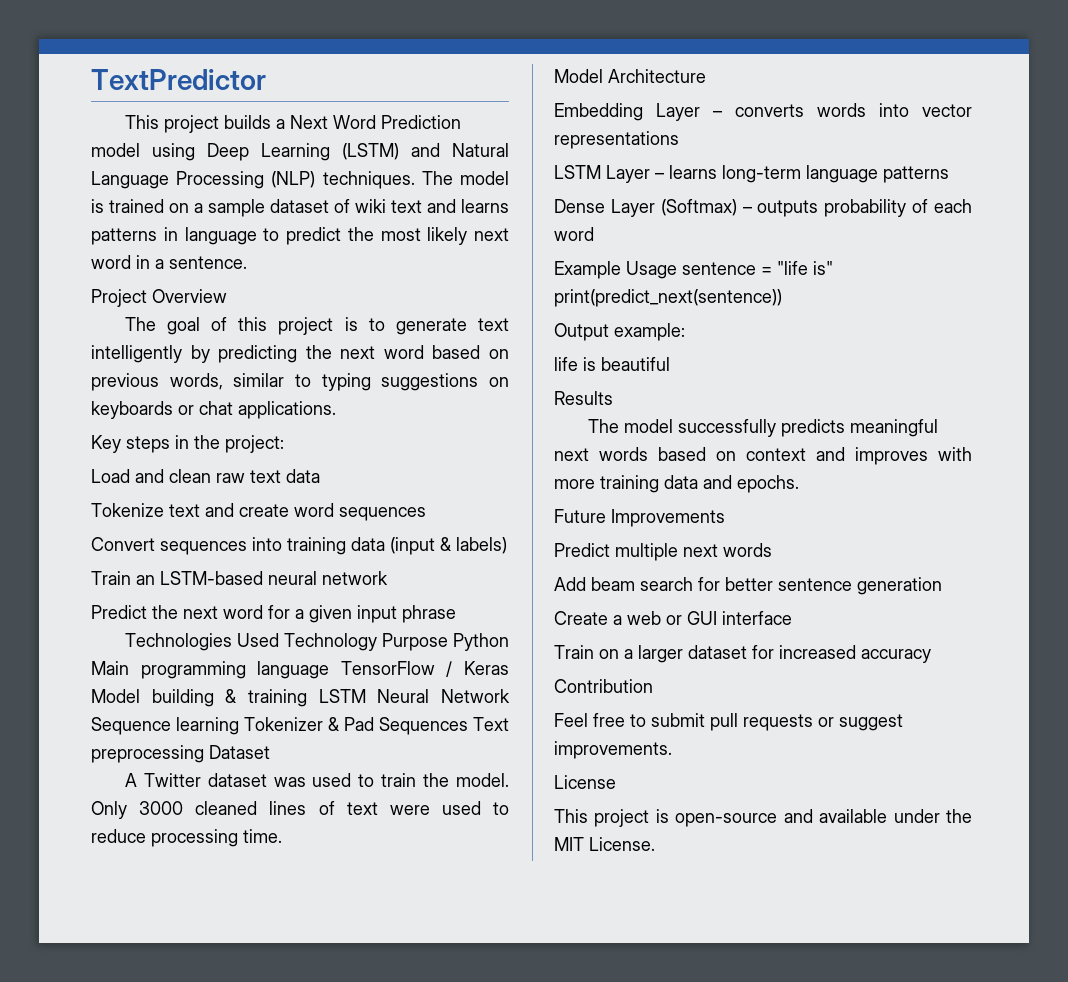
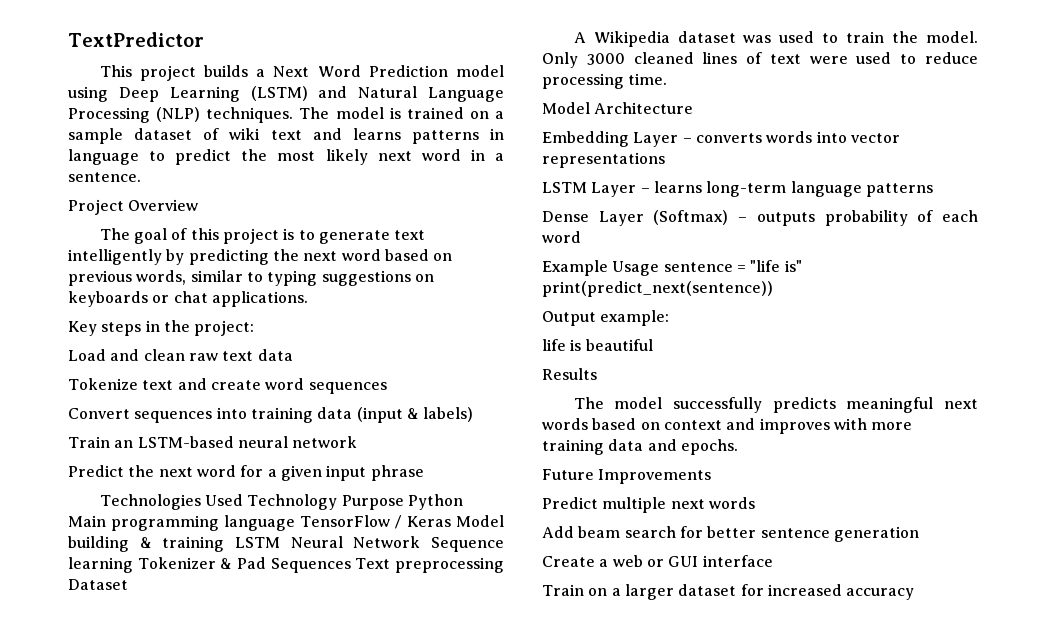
- A Twitter dataset was used to train the model.
+ A Wikipedia dataset was used to train the model.
- Contribution
- Feel free to submit pull requests or suggest improvements.
- License
- This project is open-source and available under the MIT License.

